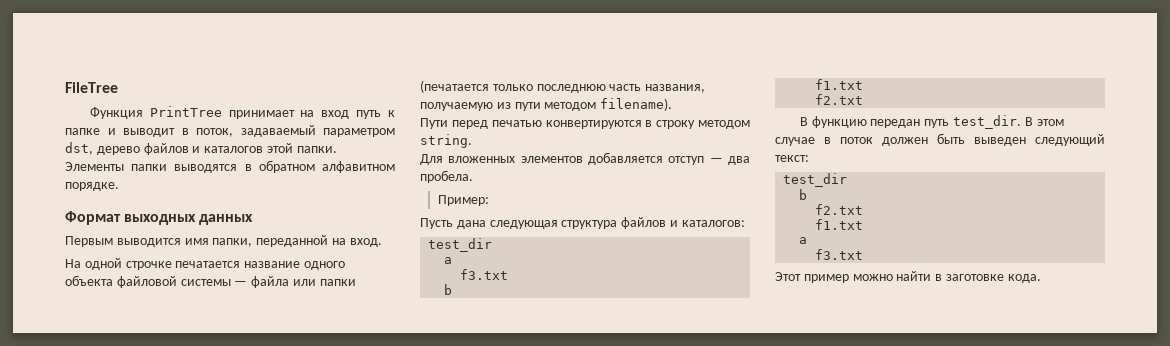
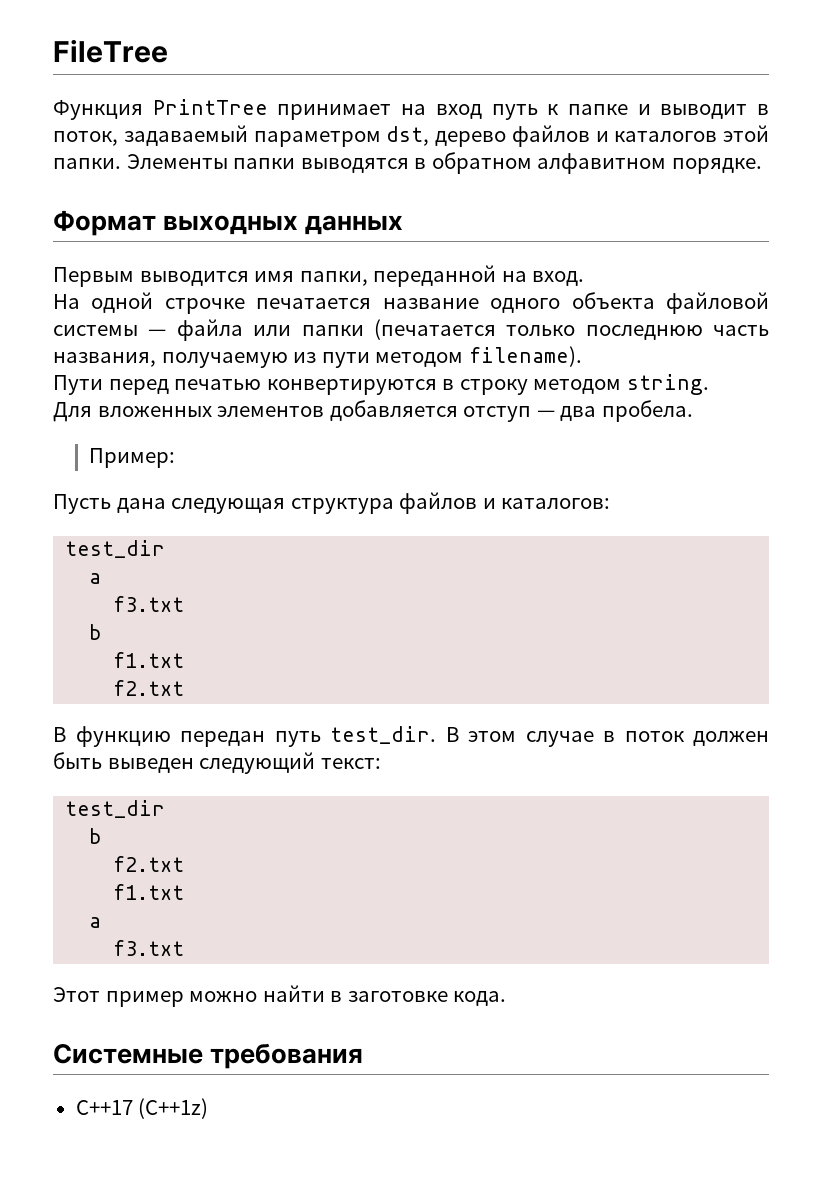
+ Системные требования
+ С++17 (C++1z)

